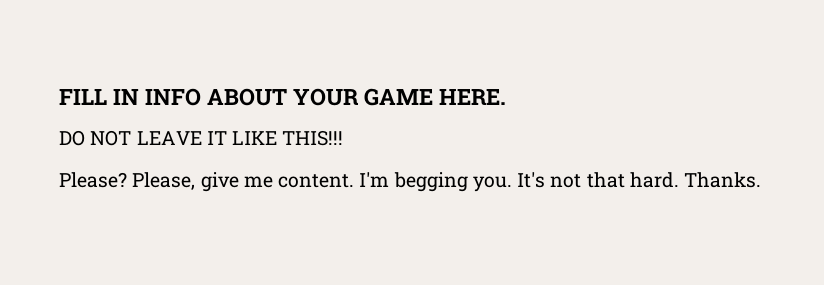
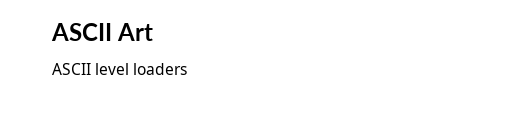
- FILL IN INFO ABOUT YOUR GAME HERE.
- DO NOT LEAVE IT LIKE THIS!!!
- Please? Please, give me content. I'm begging you. It's not that hard. Thanks.
+ ASCII Art
+ ASCII level loaders

